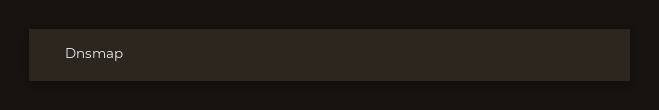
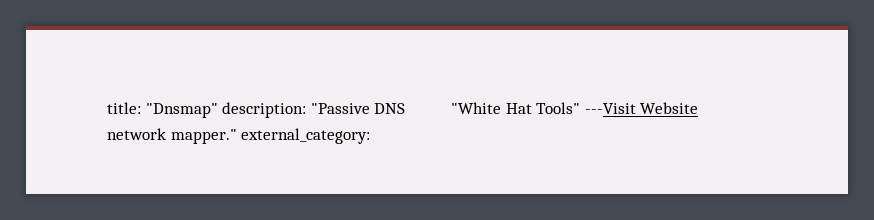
- Dnsmap
+ title: "Dnsmap" description: "Passive DNS network mapper." external_category: "White Hat Tools" ---Visit Website

